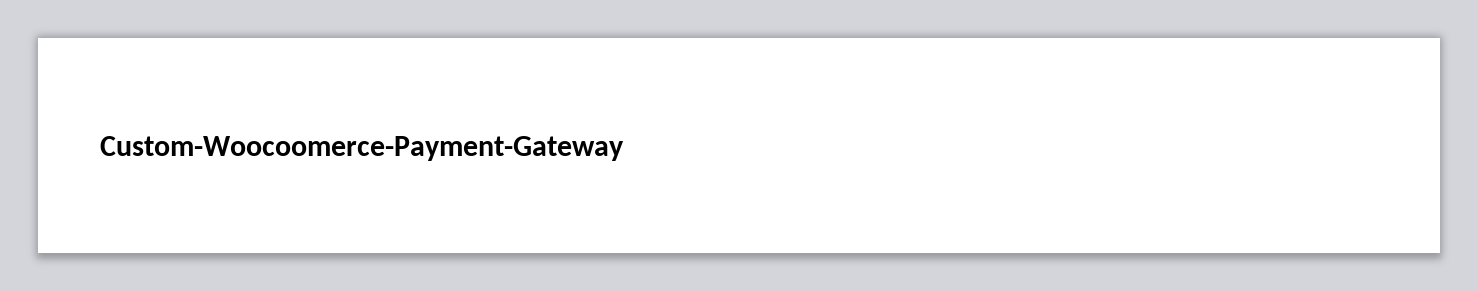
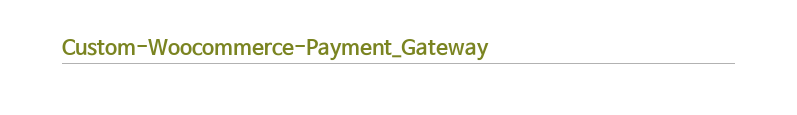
- Custom-Woocoomerce-Payment-Gateway
+ Custom-Woocommerce-Payment_Gateway

